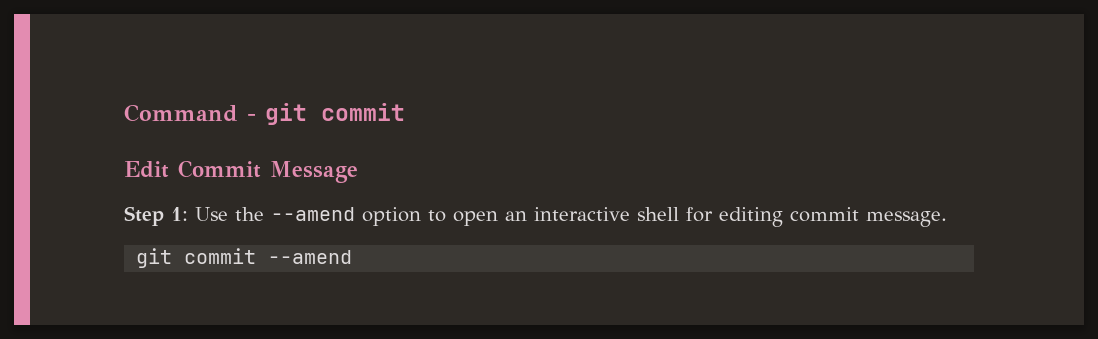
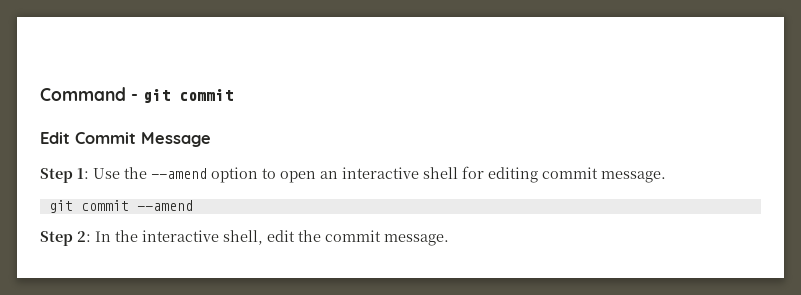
+ Step 2: In the interactive shell, edit the commit message.

